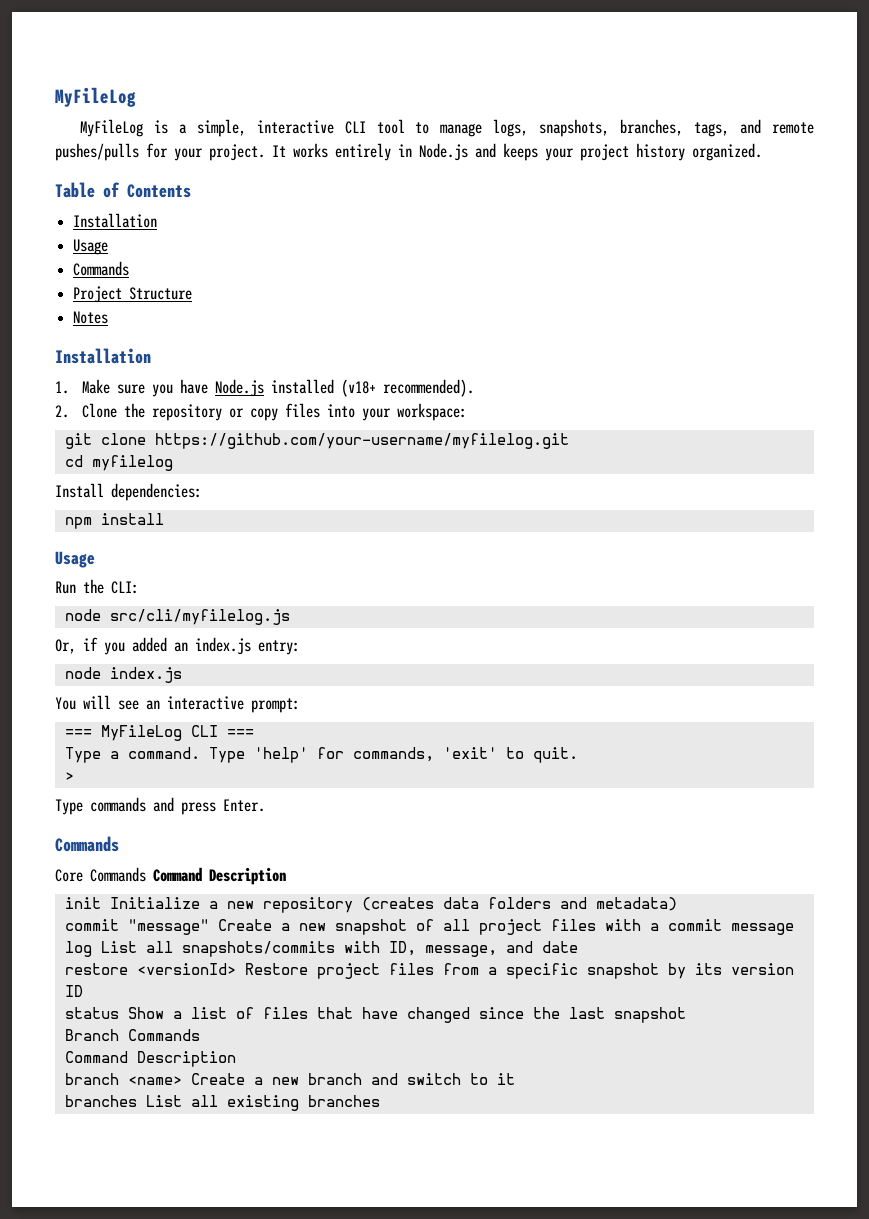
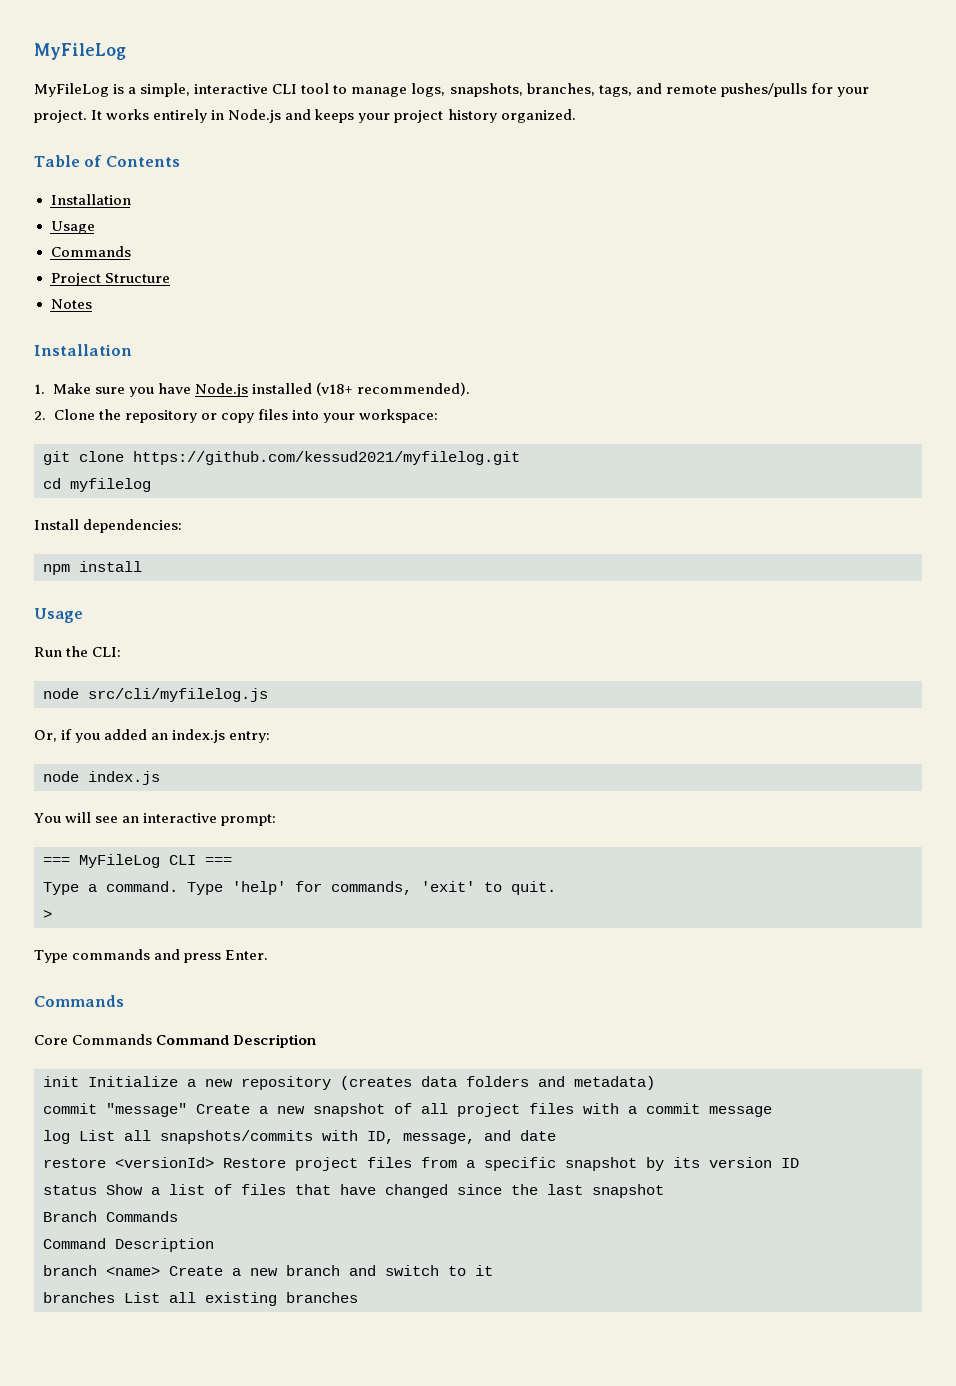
- git clone https://github.com/your-username/myfilelog.git
+ git clone https://github.com/kessud2021/myfilelog.git

